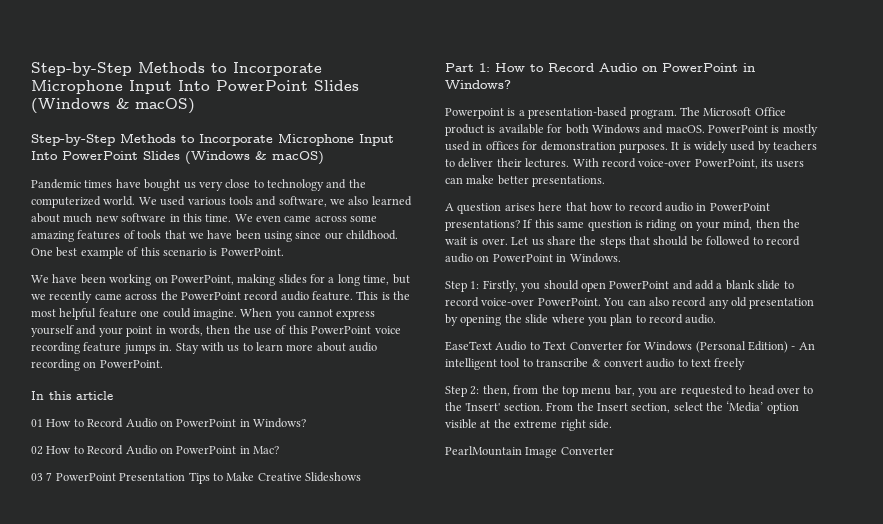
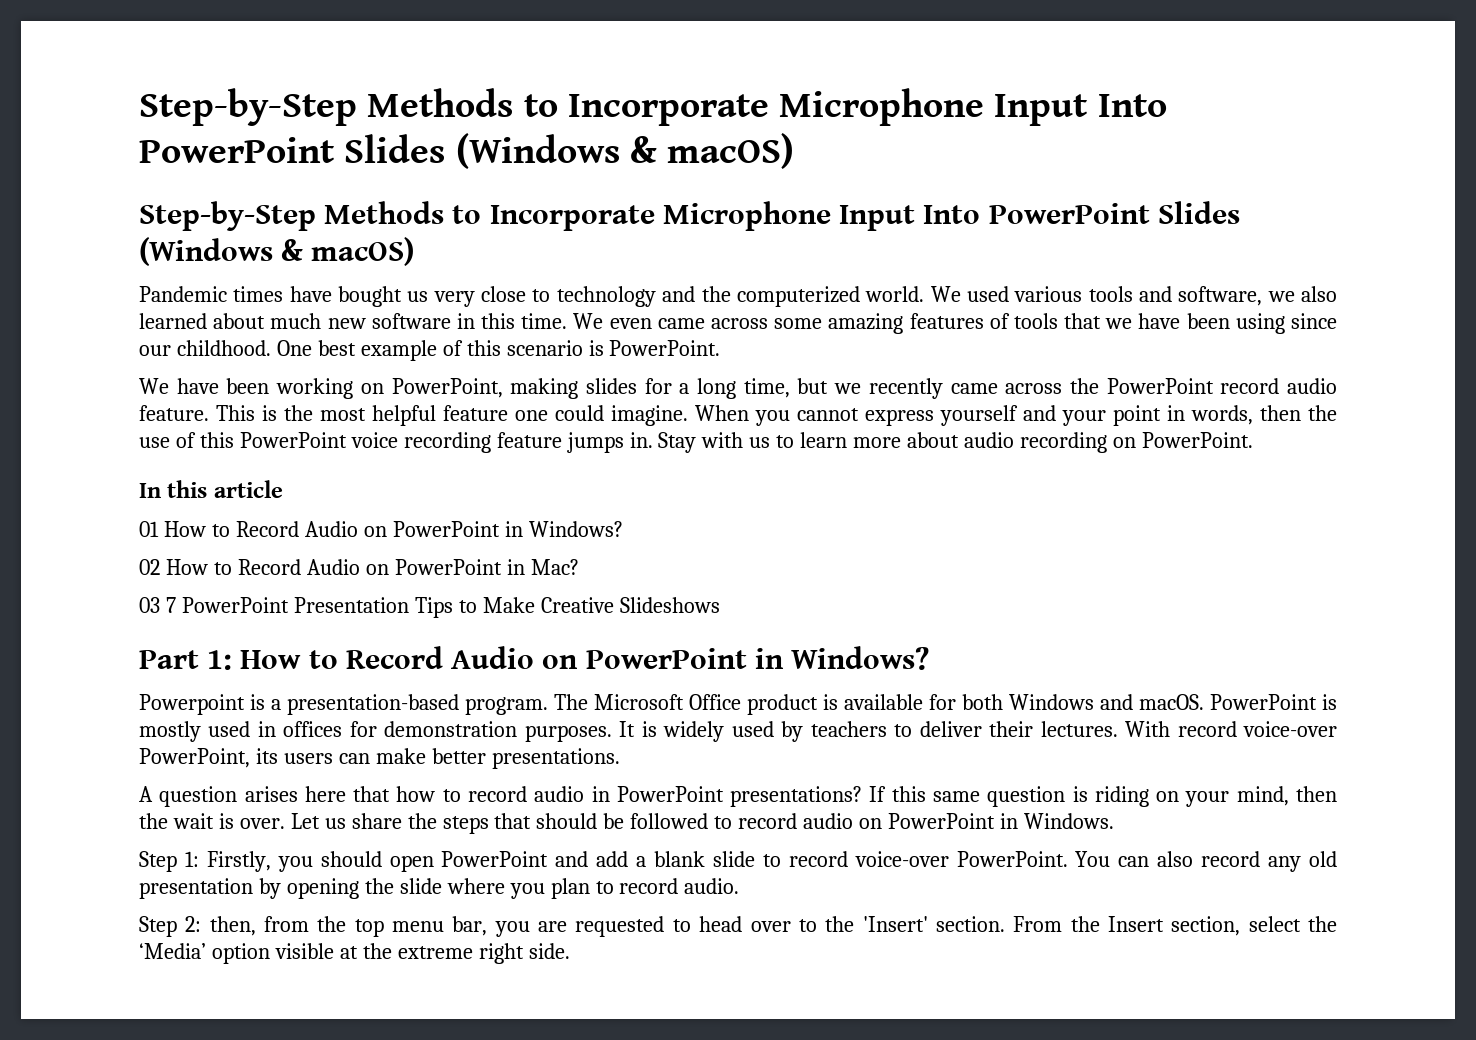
- EaseText Audio to Text Converter for Windows (Personal Edition) - An intelligent tool to transcribe & convert audio to text freely
- PearlMountain Image Converter

